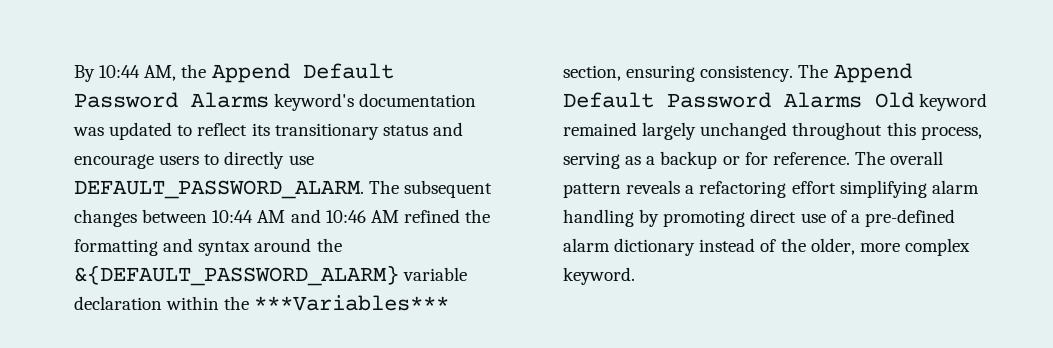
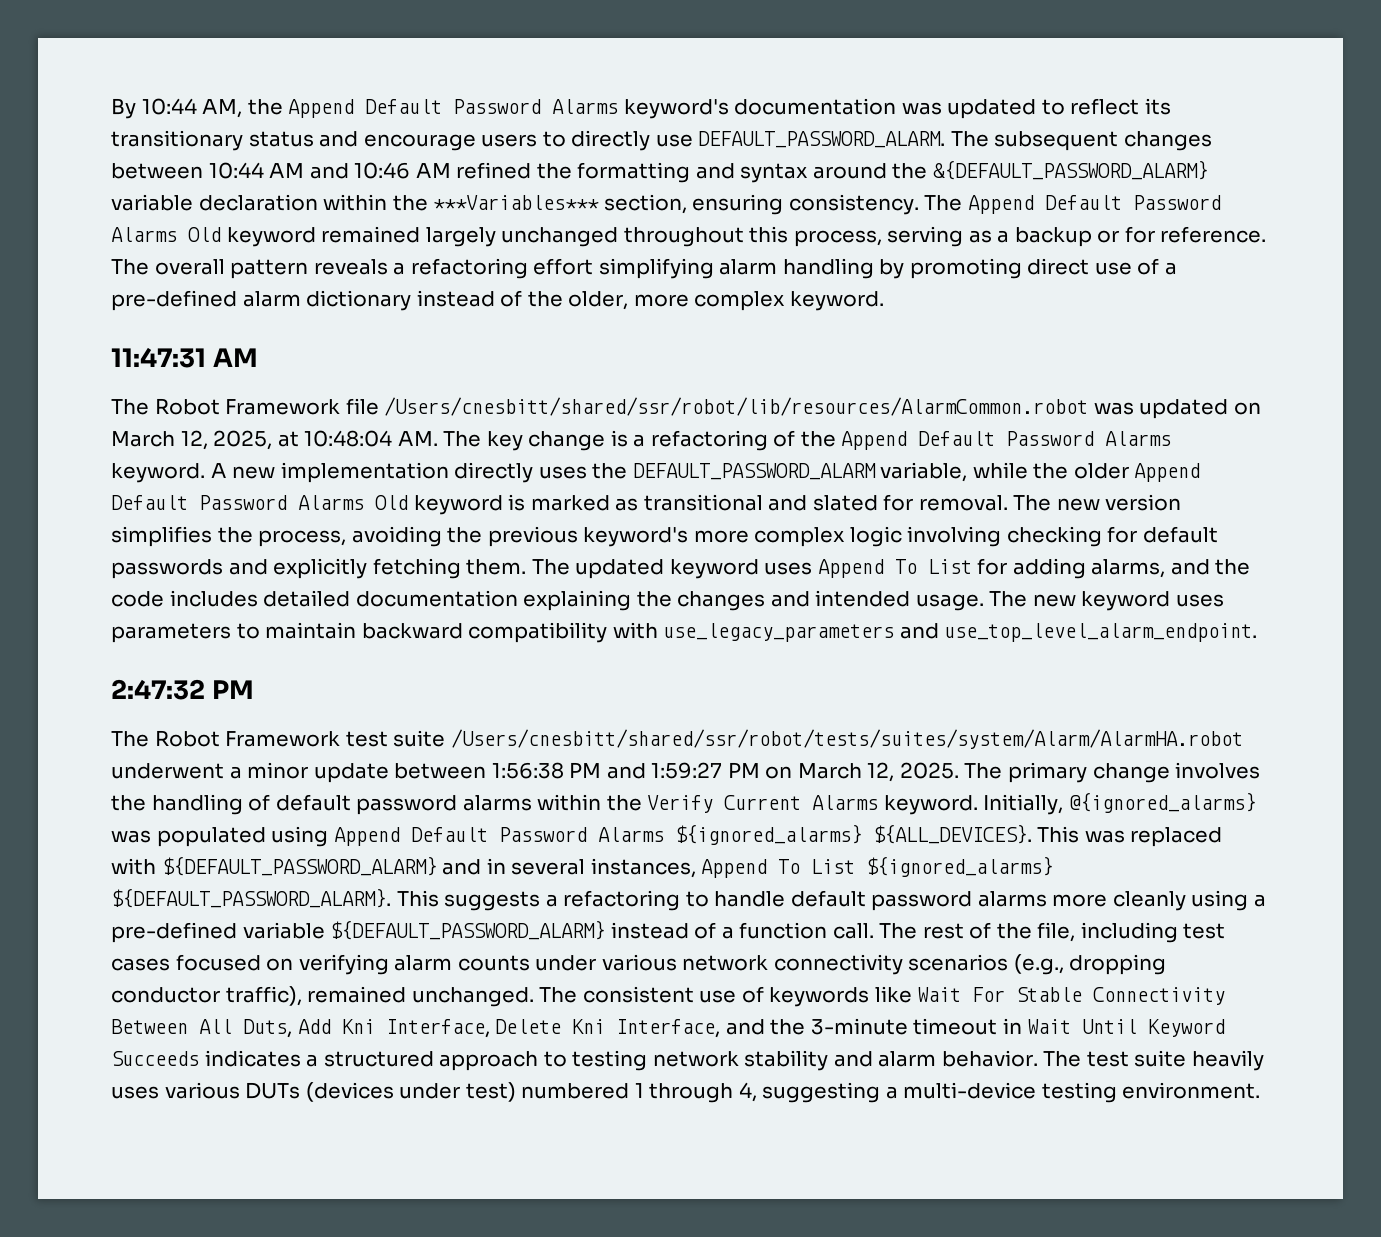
+ 11:47:31 AM
+ The Robot Framework file /Users/cnesbitt/shared/ssr/robot/lib/resources/AlarmCommon.robot was updated on March 12, 2025, at 10:48:04 AM. The key change is a refactoring of the Append Default Password Alarms keyword. A new implementation directly uses the DEFAULT_PASSWORD_ALARM variable, while the older Append Default Password Alarms Old keyword is marked as transitional and slated for removal. The new version simplifies the process, avoiding the previous keyword's more complex logic involving checking for default passwords and explicitly fetching them. The updated keyword uses Append To List for adding alarms, and the code includes detailed documentation explaining the changes and intended usage. The new keyword uses parameters to maintain backward compatibility with use_legacy_parameters and use_top_level_alarm_endpoint.
+ 2:47:32 PM
+ The Robot Framework test suite /Users/cnesbitt/shared/ssr/robot/tests/suites/system/Alarm/AlarmHA.robot underwent a minor update between 1:56:38 PM and 1:59:27 PM on March 12, 2025. The primary change involves the handling of default password alarms within the Verify Current Alarms keyword. Initially, @{ignored_alarms} was populated using Append Default Password Alarms ${ignored_alarms} ${ALL_DEVICES}. This was replaced with ${DEFAULT_PASSWORD_ALARM} and in several instances, Append To List ${ignored_alarms} ${DEFAULT_PASSWORD_ALARM}. This suggests a refactoring to handle default password alarms more cleanly using a pre-defined variable ${DEFAULT_PASSWORD_ALARM} instead of a function call. The rest of the file, including test cases focused on verifying alarm counts under various network connectivity scenarios (e.g., dropping conductor traffic), remained unchanged. The consistent use of keywords like Wait For Stable Connectivity Between All Duts, Add Kni Interface, Delete Kni Interface, and the 3-minute timeout in Wait Until Keyword Succeeds indicates a structured approach to testing network stability and alarm behavior. The test suite heavily uses various DUTs (devices under test) numbered 1 through 4, suggesting a multi-device testing environment.

